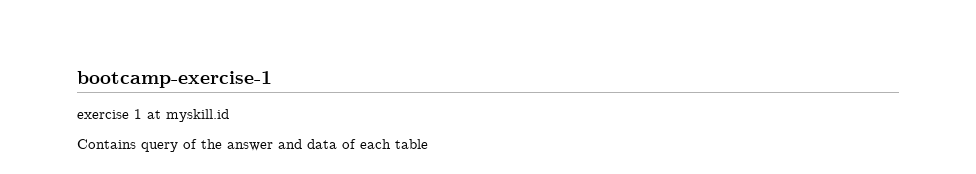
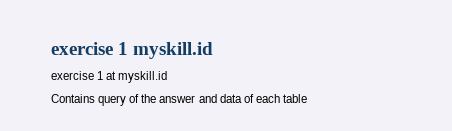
- bootcamp-exercise-1
+ exercise 1 myskill.id

